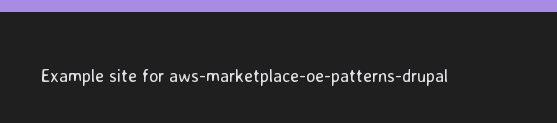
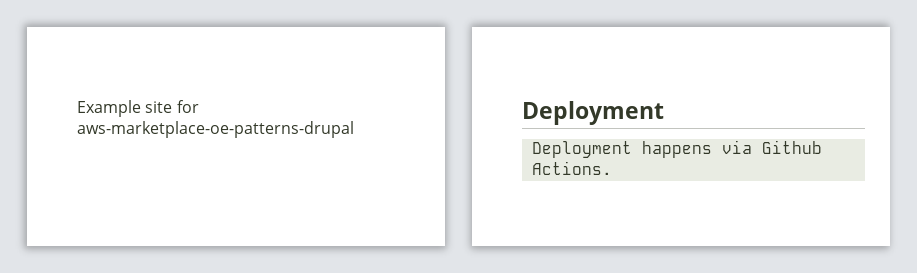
  Example site for aws-marketplace-oe-patterns-drupal
+ Deployment
+ Deployment happens via Github Actions.

